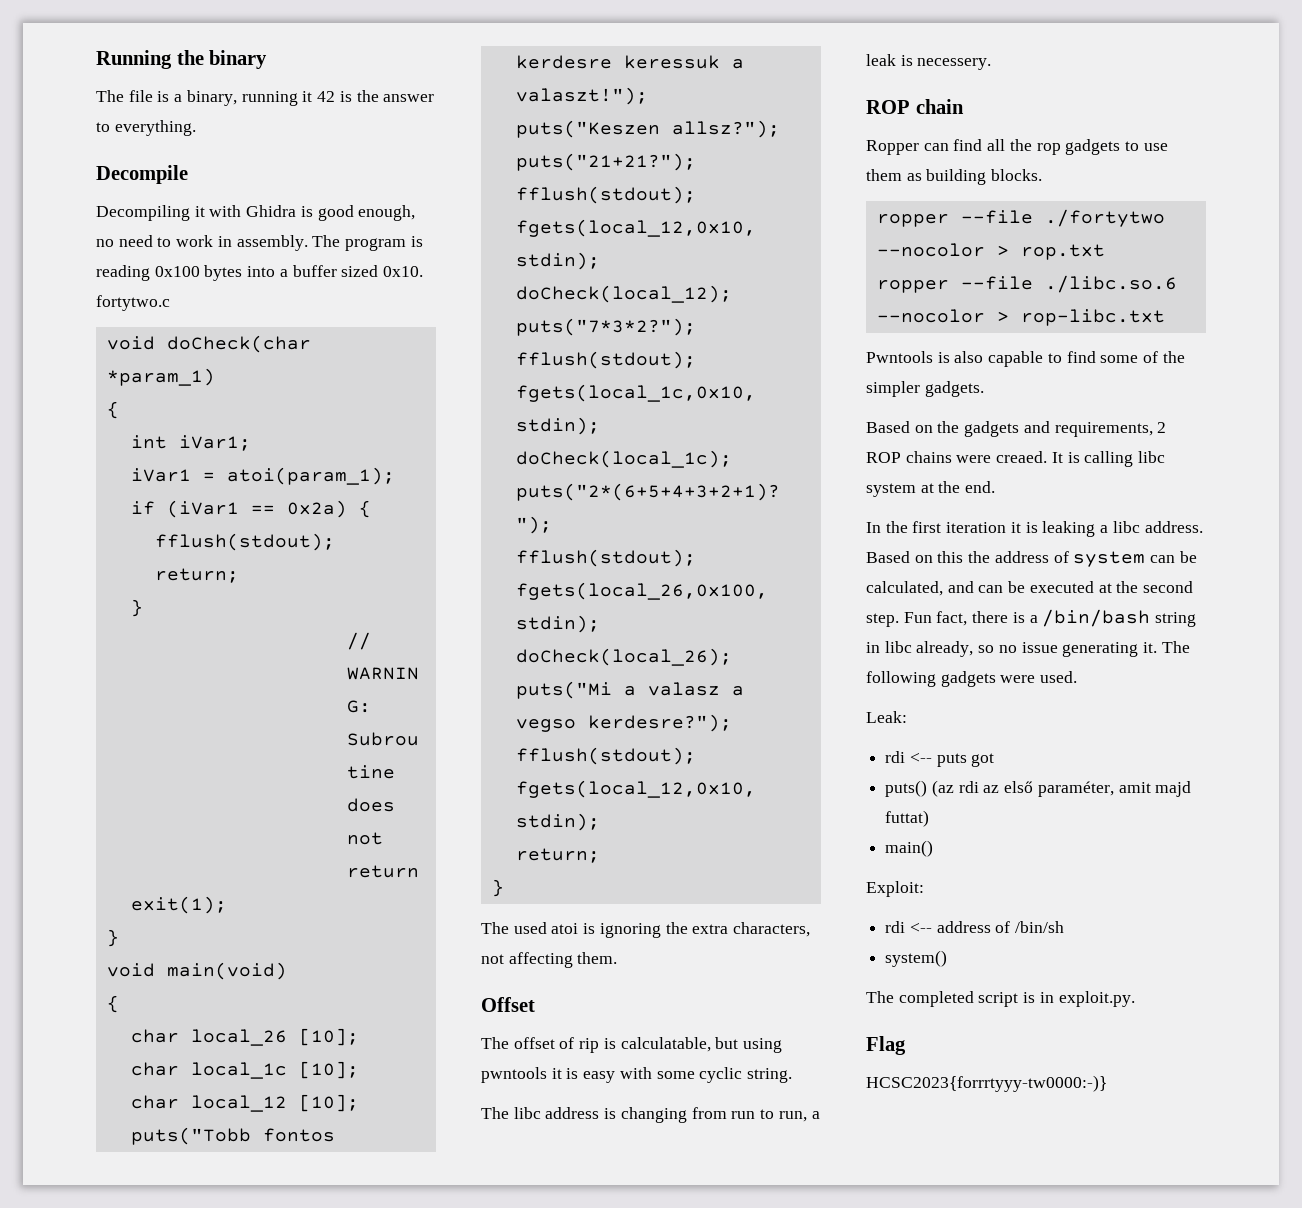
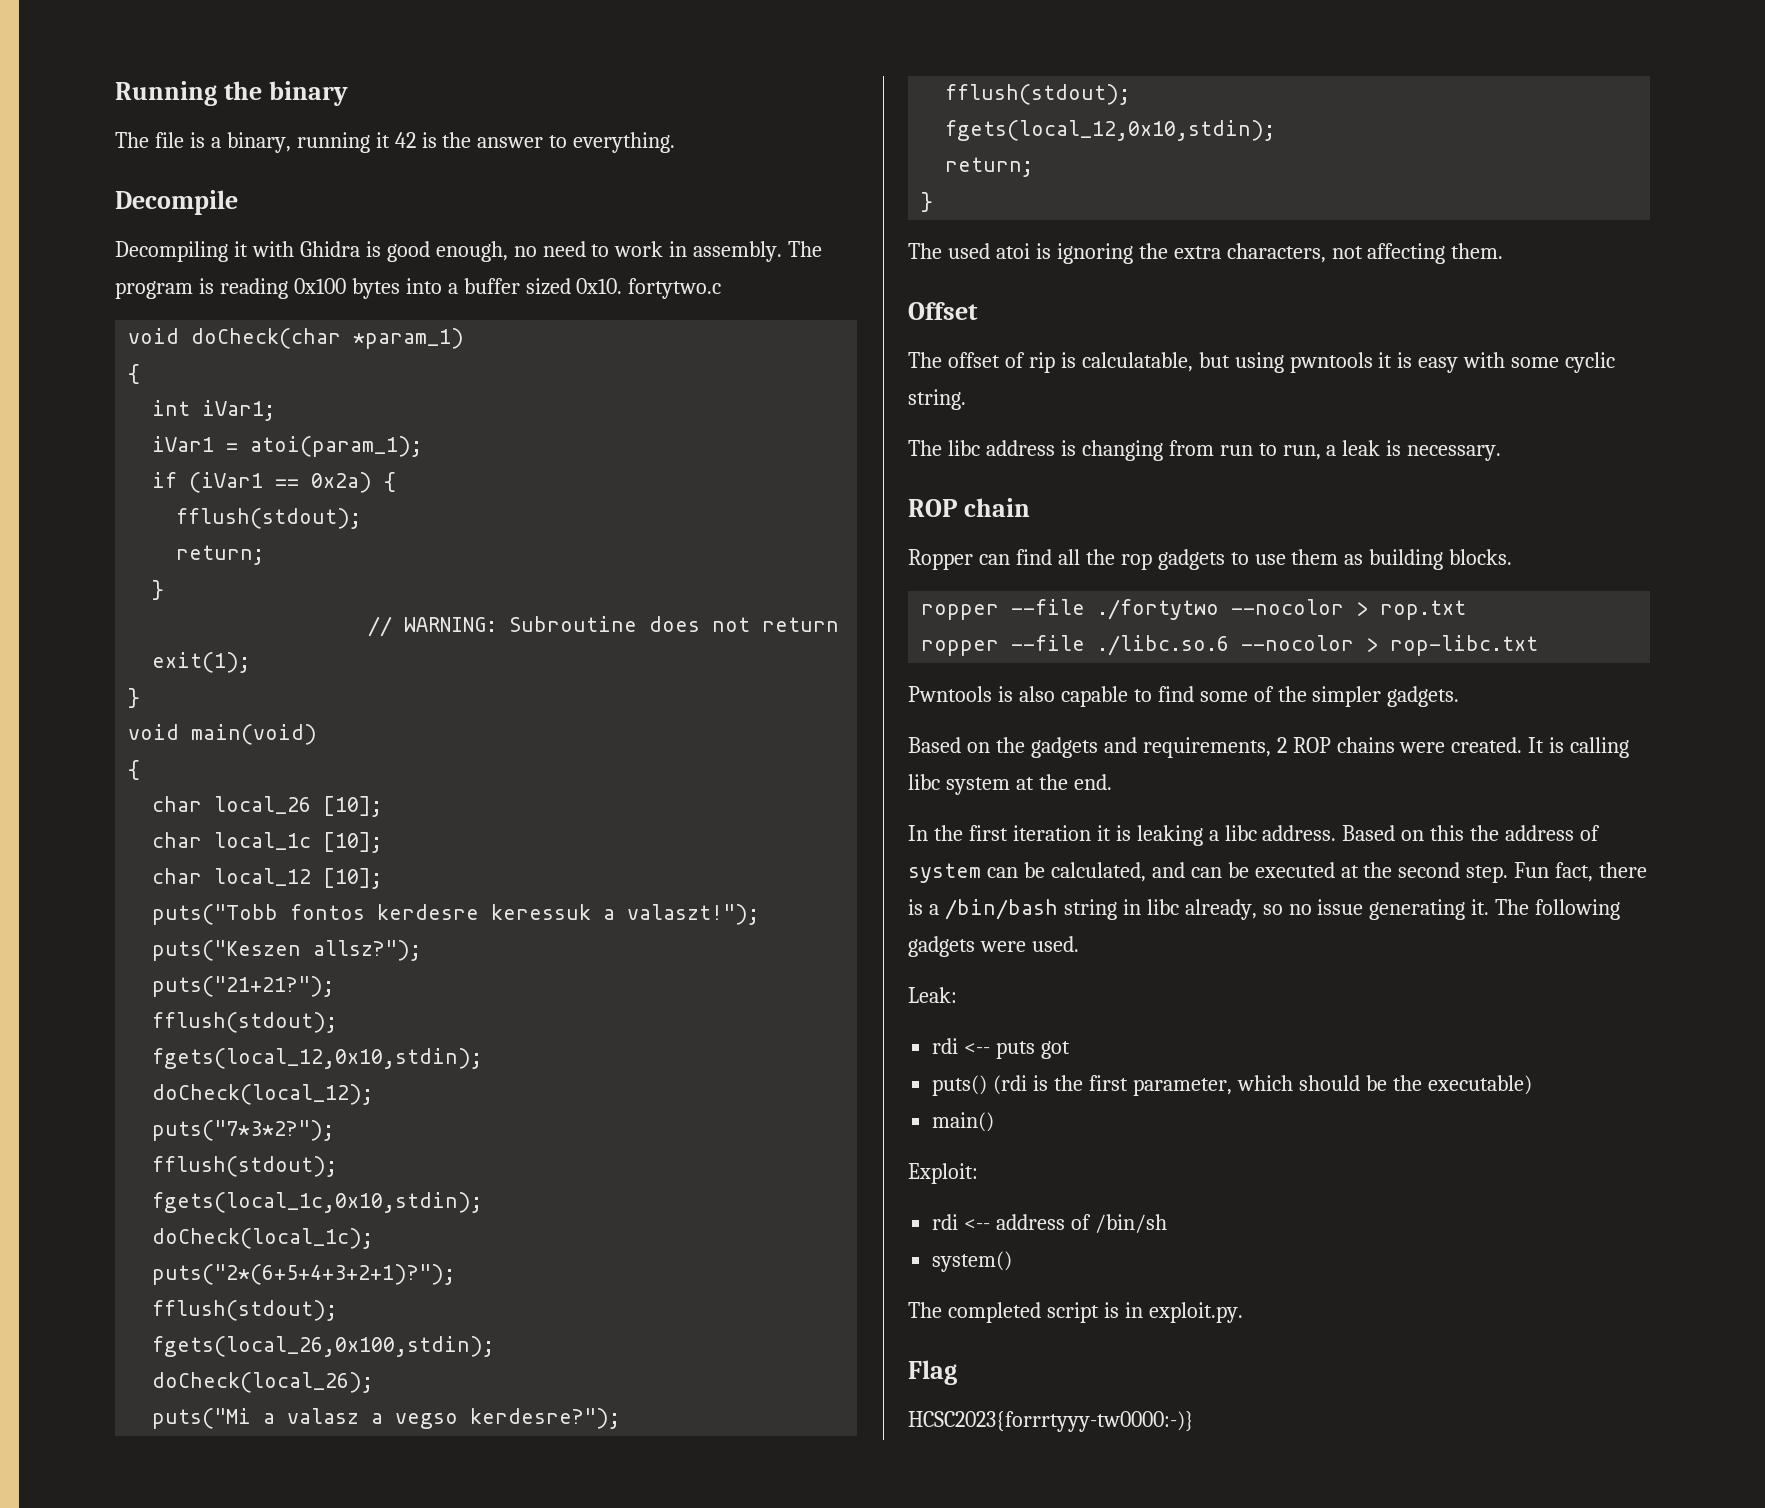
- The libc address is changing from run to run, a leak is necessery.
+ The libc address is changing from run to run, a leak is necessary.
- Based on the gadgets and requirements, 2 ROP chains were creaed.
+ Based on the gadgets and requirements, 2 ROP chains were created.
- puts() (az rdi az első paraméter, amit majd futtat)
+ puts() (rdi is the first parameter, which should be the executable)

